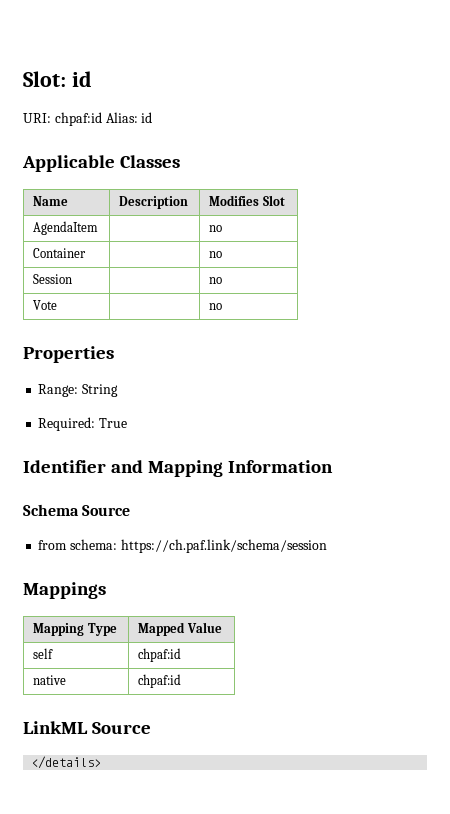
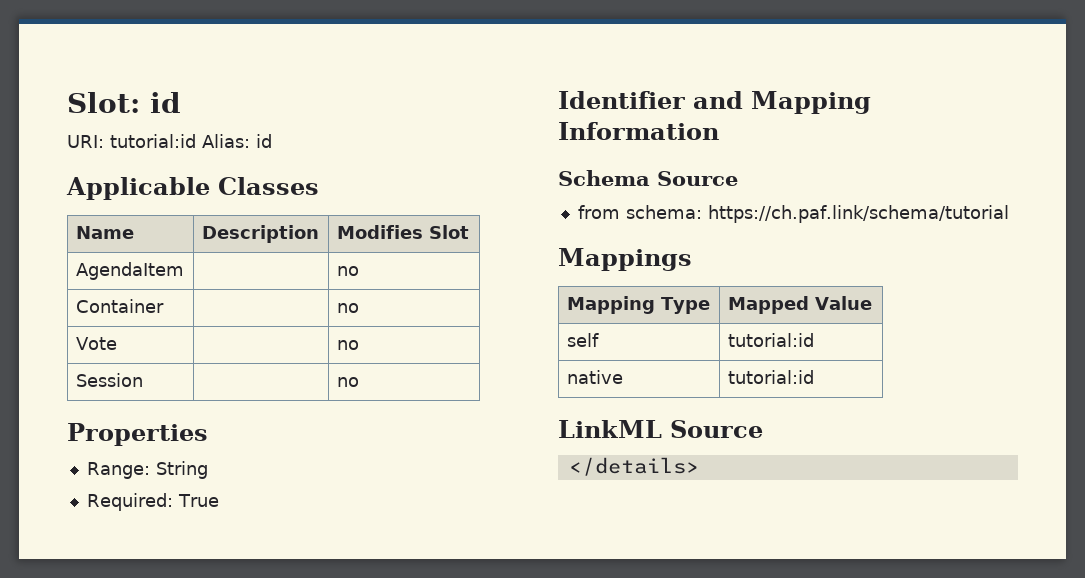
- URI: chpaf:id Alias: id
+ URI: tutorial:id Alias: id
+ Vote | | no
  Session | | no
- Vote | | no
- from schema: https://ch.paf.link/schema/session
+ from schema: https://ch.paf.link/schema/tutorial
- self | chpaf:id
+ self | tutorial:id
- native | chpaf:id
+ native | tutorial:id

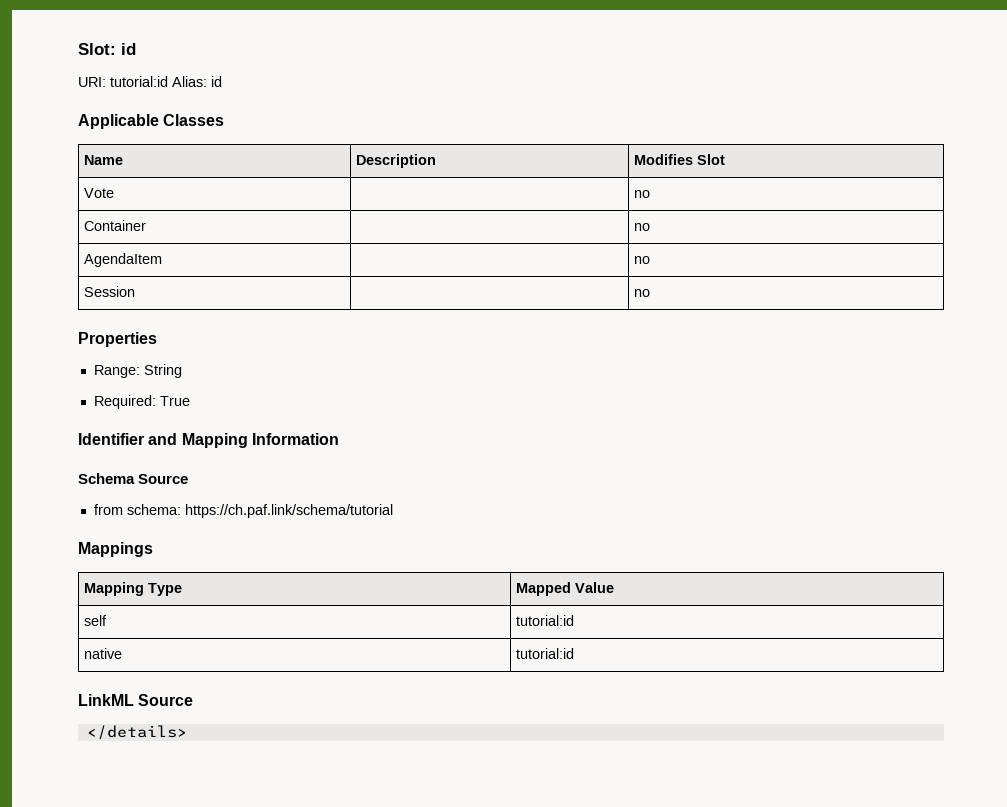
- AgendaItem | | no
+ Vote | | no
- Vote | | no
+ AgendaItem | | no

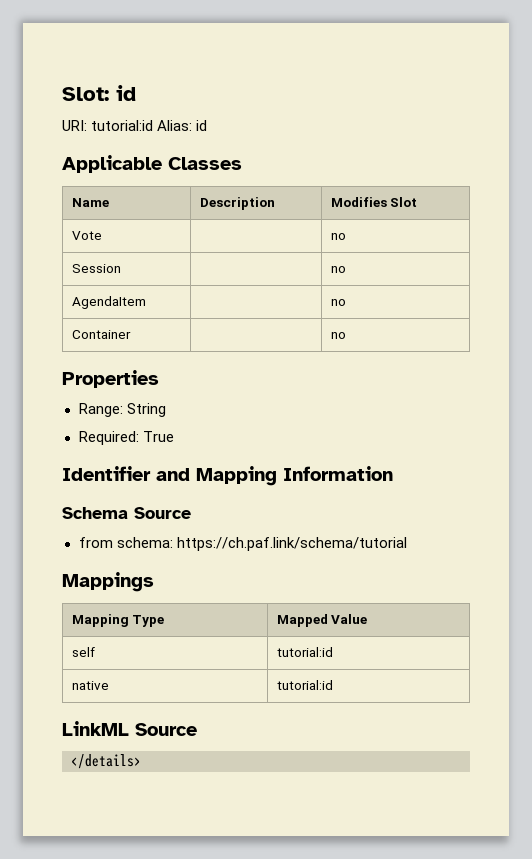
- Container | | no
+ Session | | no
- Session | | no
+ Container | | no

